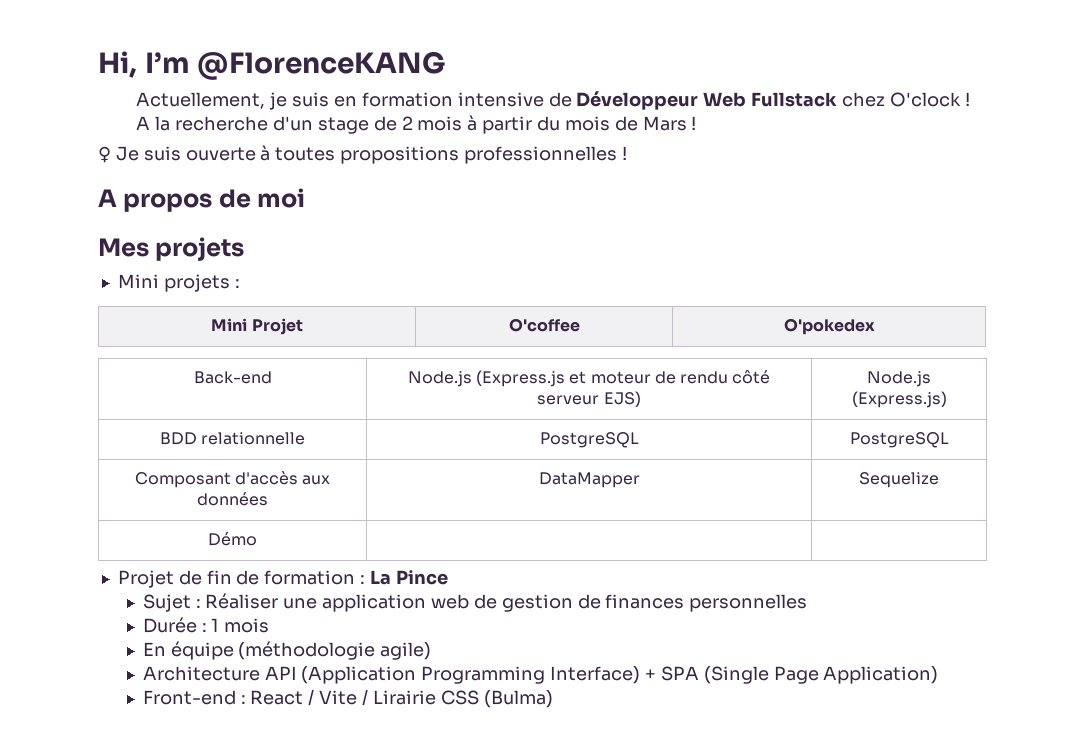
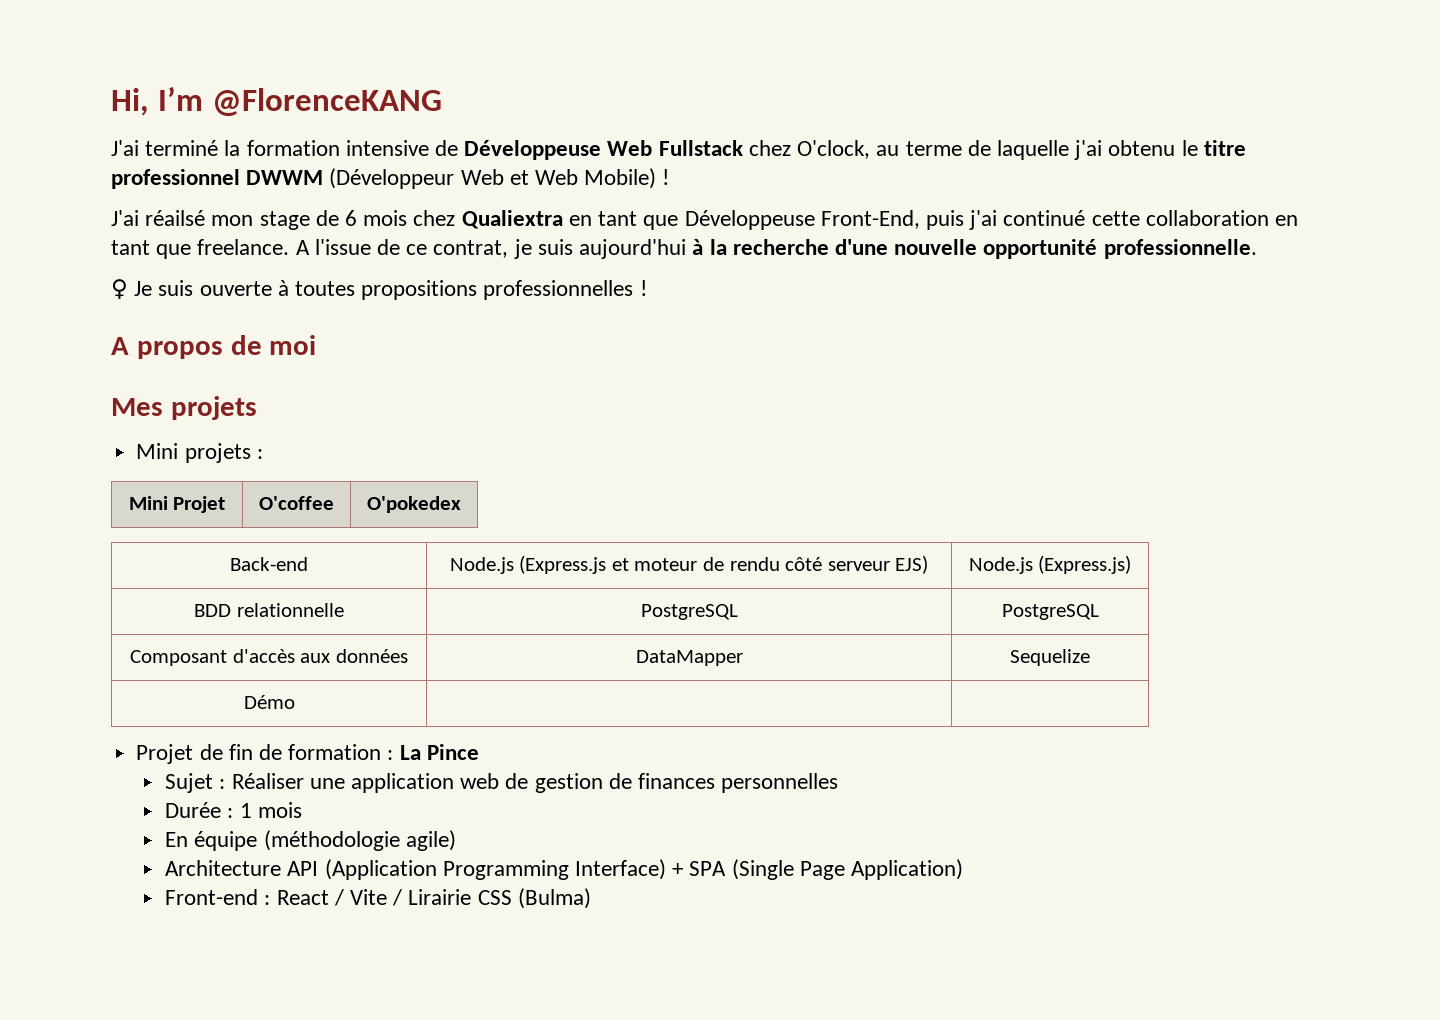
- Actuellement, je suis en formation intensive de Développeur Web Fullstack chez O'clock !
- A la recherche d'un stage de 2 mois à partir du mois de Mars !
+ J'ai terminé la formation intensive de Développeuse Web Fullstack chez O'clock, au terme de laquelle j'ai obtenu le titre professionnel DWWM (Développeur Web et Web Mobile) !
+ J'ai réailsé mon stage de 6 mois chez Qualiextra en tant que Développeuse Front-End, puis j'ai continué cette collaboration en tant que freelance. A l'issue de ce contrat, je suis aujourd'hui à la recherche d'une nouvelle opportunité professionnelle.

